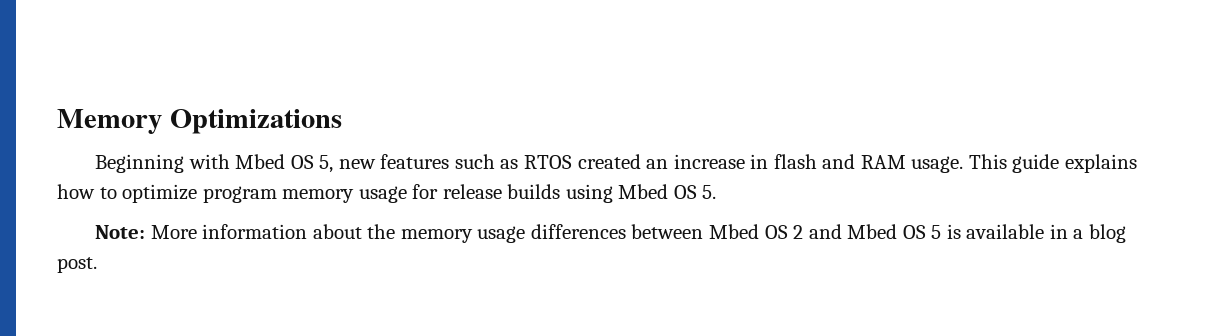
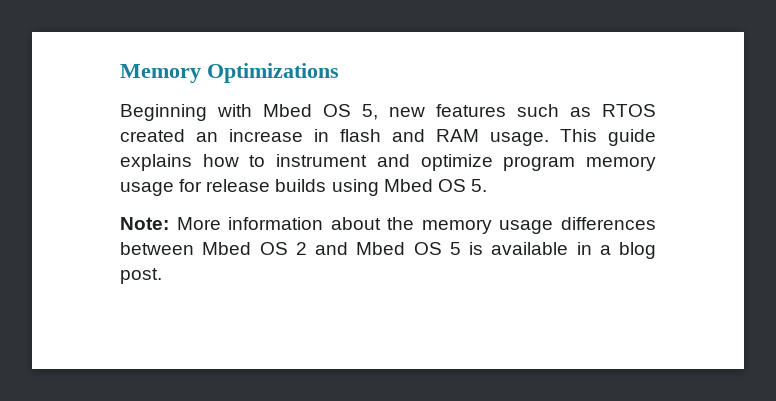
- This guide explains how to optimize program memory usage for release builds using Mbed OS 5.
+ This guide explains how to instrument and optimize program memory usage for release builds using Mbed OS 5.

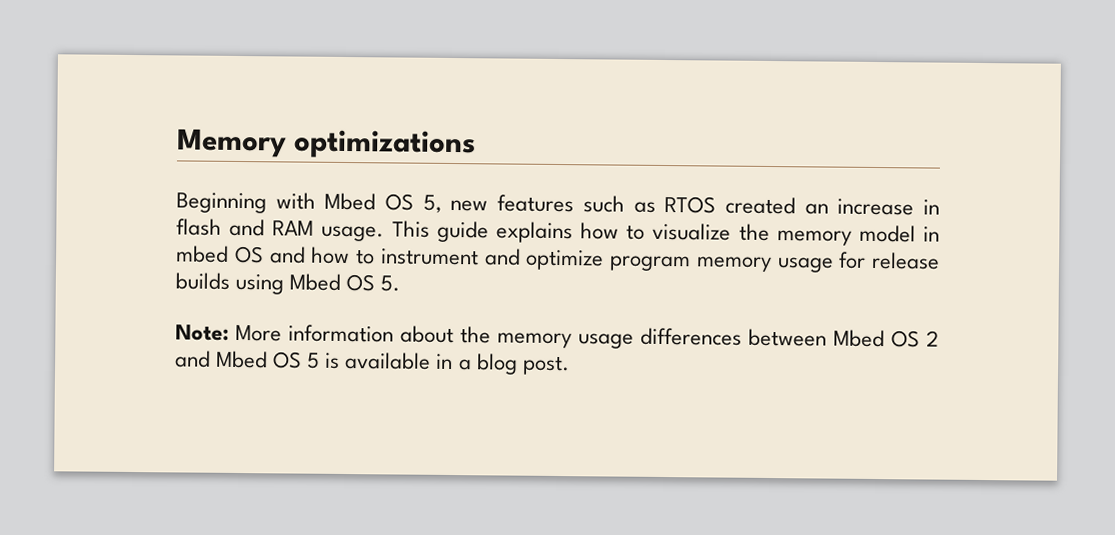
- Memory Optimizations
+ Memory optimizations
- This guide explains how to instrument and optimize program memory usage for release builds using Mbed OS 5.
+ This guide explains how to visualize the memory model in mbed OS and how to instrument and optimize program memory usage for release builds using Mbed OS 5.

